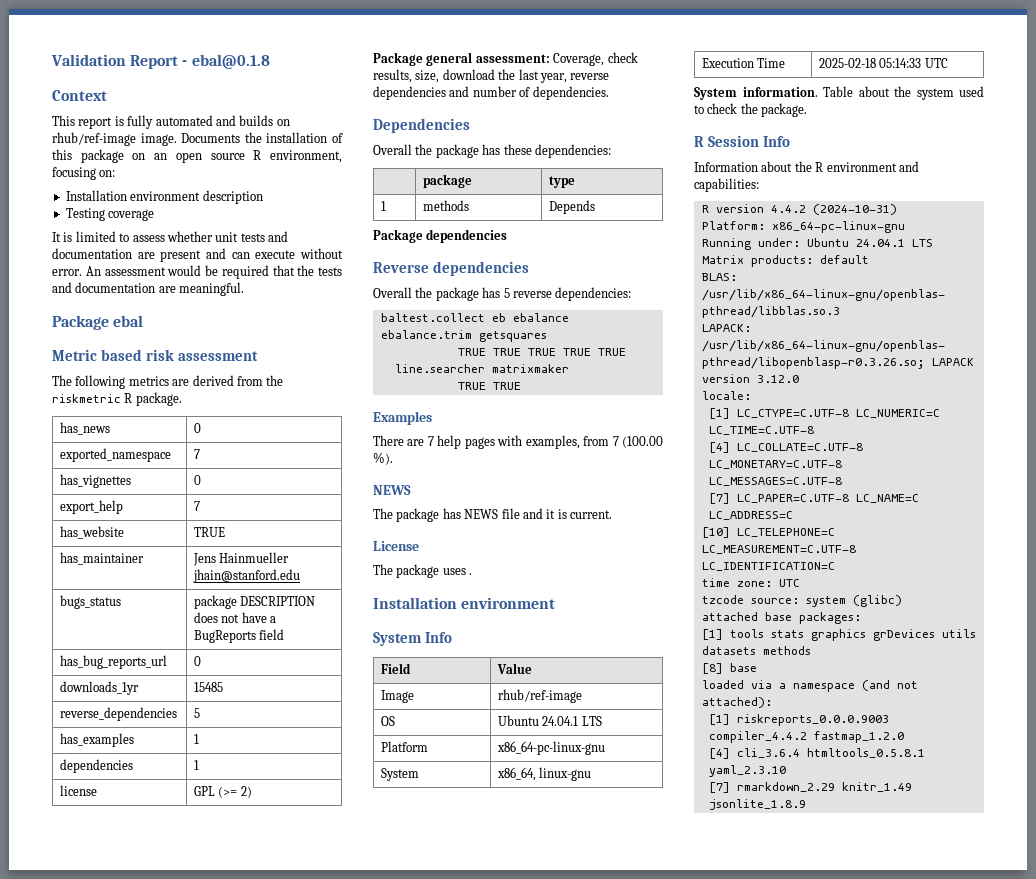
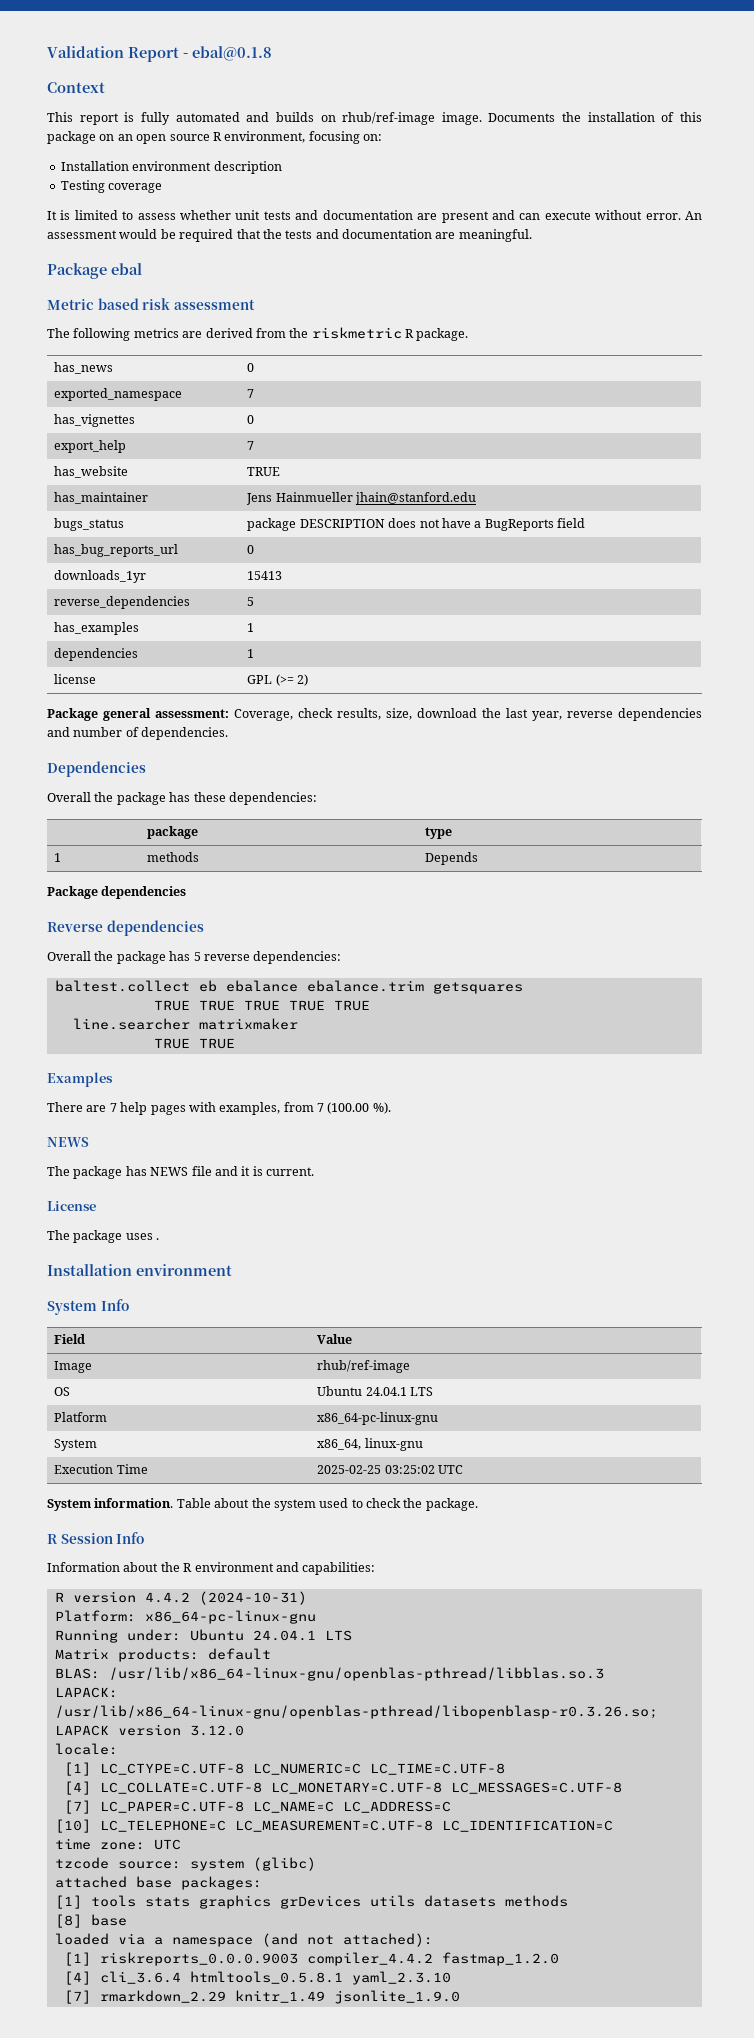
- downloads_1yr | 15485
+ downloads_1yr | 15413
- Execution Time | 2025-02-18 05:14:33 UTC
+ Execution Time | 2025-02-25 03:25:02 UTC
- [7] rmarkdown_2.29 knitr_1.49 jsonlite_1.8.9
+ [7] rmarkdown_2.29 knitr_1.49 jsonlite_1.9.0

